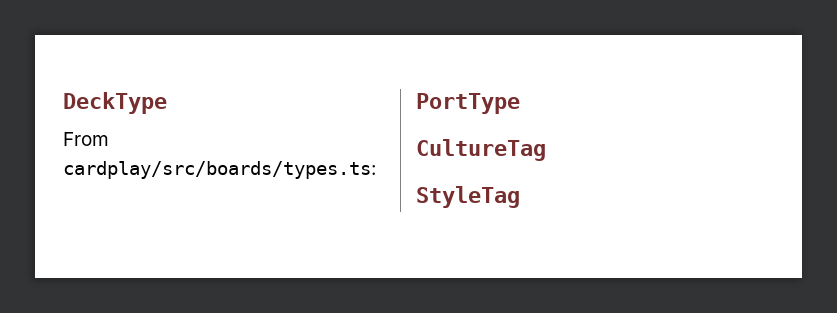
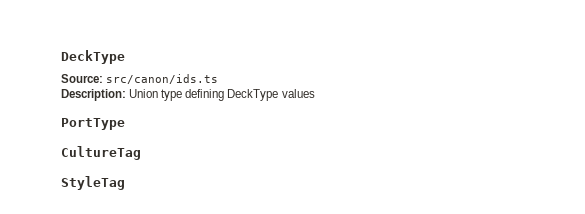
- From cardplay/src/boards/types.ts:
+ Source: src/canon/ids.ts
+ Description: Union type defining DeckType values

